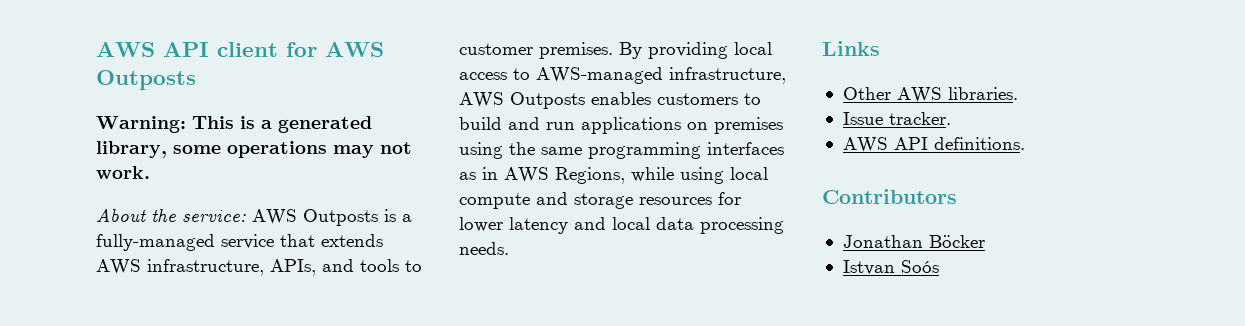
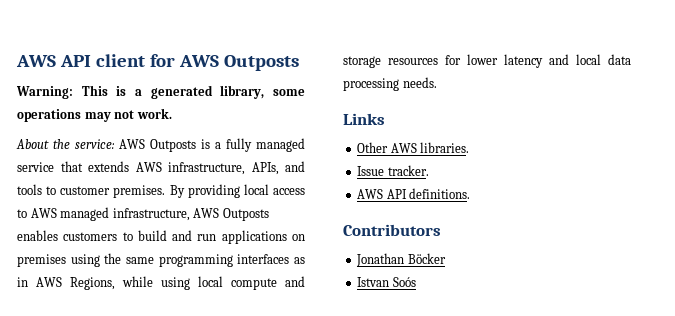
- About the service: AWS Outposts is a fully-managed service that extends AWS infrastructure, APIs, and tools to customer premises.
+ About the service: AWS Outposts is a fully managed service that extends AWS infrastructure, APIs, and tools to customer premises.
- By providing local access to AWS-managed infrastructure, AWS Outposts enables customers to build and run applications on premises using the same programming interfaces as in AWS Regions, while using local compute and storage resources for lower latency and local data processing needs.
+ By providing local access to AWS managed infrastructure, AWS Outposts enables customers to build and run applications on premises using the same programming interfaces as in AWS Regions, while using local compute and storage resources for lower latency and local data processing needs.

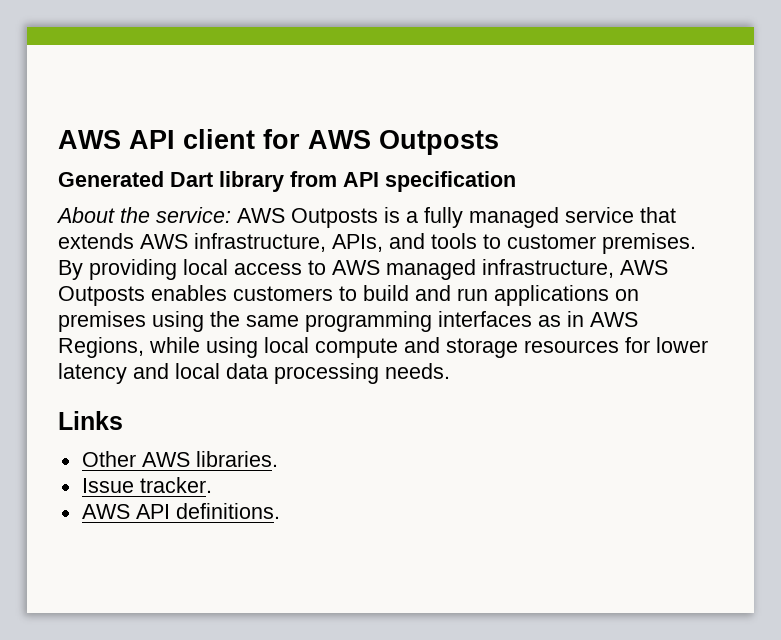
- Warning: This is a generated library, some operations may not work.
+ Generated Dart library from API specification
- Contributors
- Jonathan Böcker
- Istvan Soós

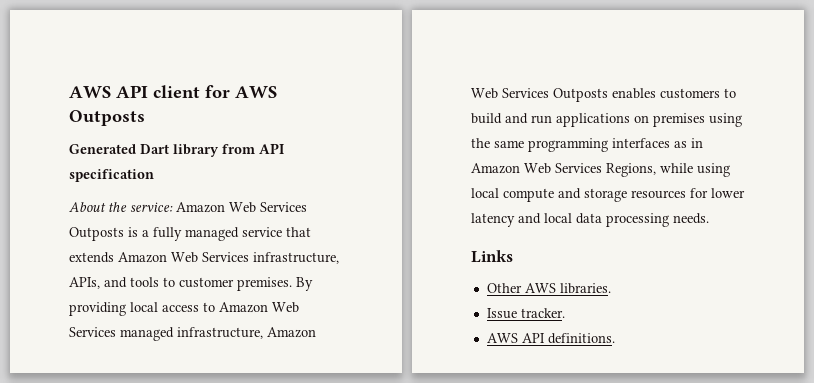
- About the service: AWS Outposts is a fully managed service that extends AWS infrastructure, APIs, and tools to customer premises.
+ About the service: Amazon Web Services Outposts is a fully managed service that extends Amazon Web Services infrastructure, APIs, and tools to customer premises.
- By providing local access to AWS managed infrastructure, AWS Outposts enables customers to build and run applications on premises using the same programming interfaces as in AWS Regions, while using local compute and storage resources for lower latency and local data processing needs.
+ By providing local access to Amazon Web Services managed infrastructure, Amazon Web Services Outposts enables customers to build and run applications on premises using the same programming interfaces as in Amazon Web Services Regions, while using local compute and storage resources for lower latency and local data processing needs.

